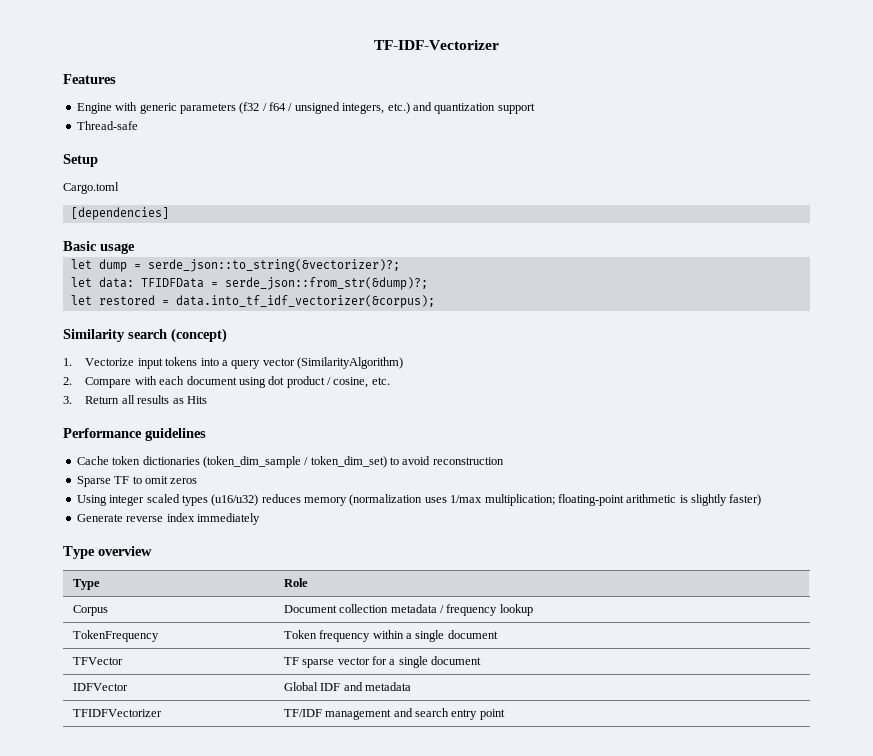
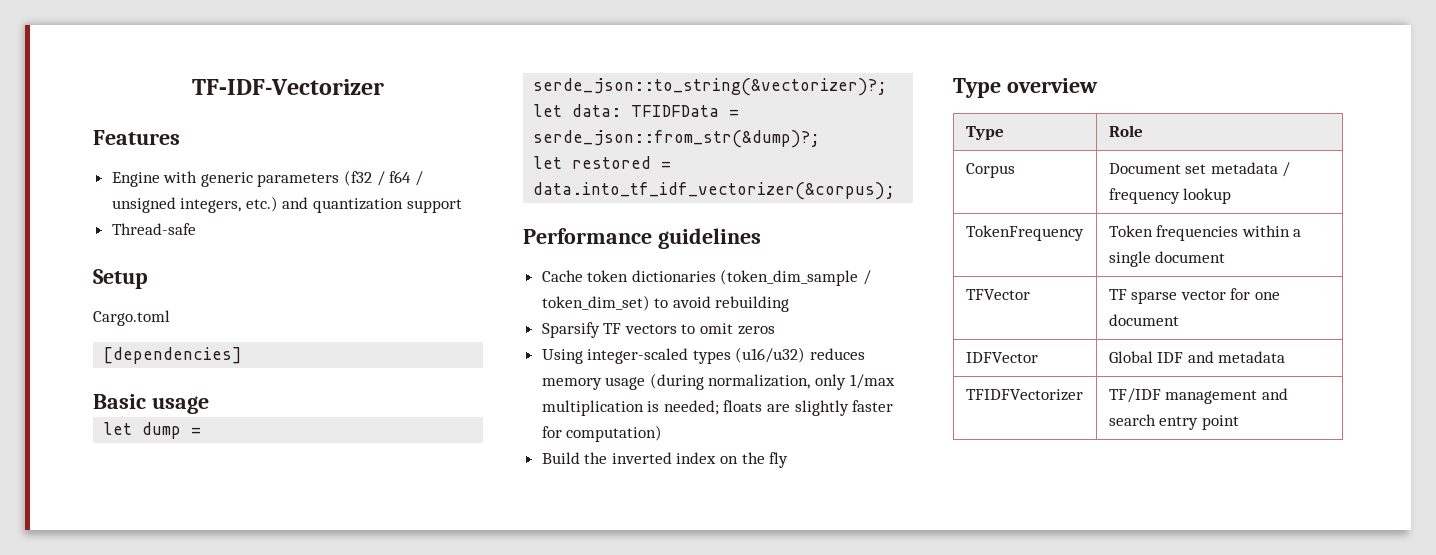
- Similarity search (concept)
- 1. Vectorize input tokens into a query vector (SimilarityAlgorithm)
- 2. Compare with each document using dot product / cosine, etc.
- 3. Return all results as Hits
- Cache token dictionaries (token_dim_sample / token_dim_set) to avoid reconstruction
- Sparse TF to omit zeros
+ Cache token dictionaries (token_dim_sample / token_dim_set) to avoid rebuilding
+ Sparsify TF vectors to omit zeros
- Using integer scaled types (u16/u32) reduces memory (normalization uses 1/max multiplication; floating-point arithmetic is slightly faster)
- Generate reverse index immediately
+ Using integer-scaled types (u16/u32) reduces memory usage (during normalization, only 1/max multiplication is needed; floats are slightly faster for computation)
+ Build the inverted index on the fly
- Corpus | Document collection metadata / frequency lookup
+ Corpus | Document set metadata / frequency lookup
- TokenFrequency | Token frequency within a single document
+ TokenFrequency | Token frequencies within a single document
- TFVector | TF sparse vector for a single document
+ TFVector | TF sparse vector for one document

